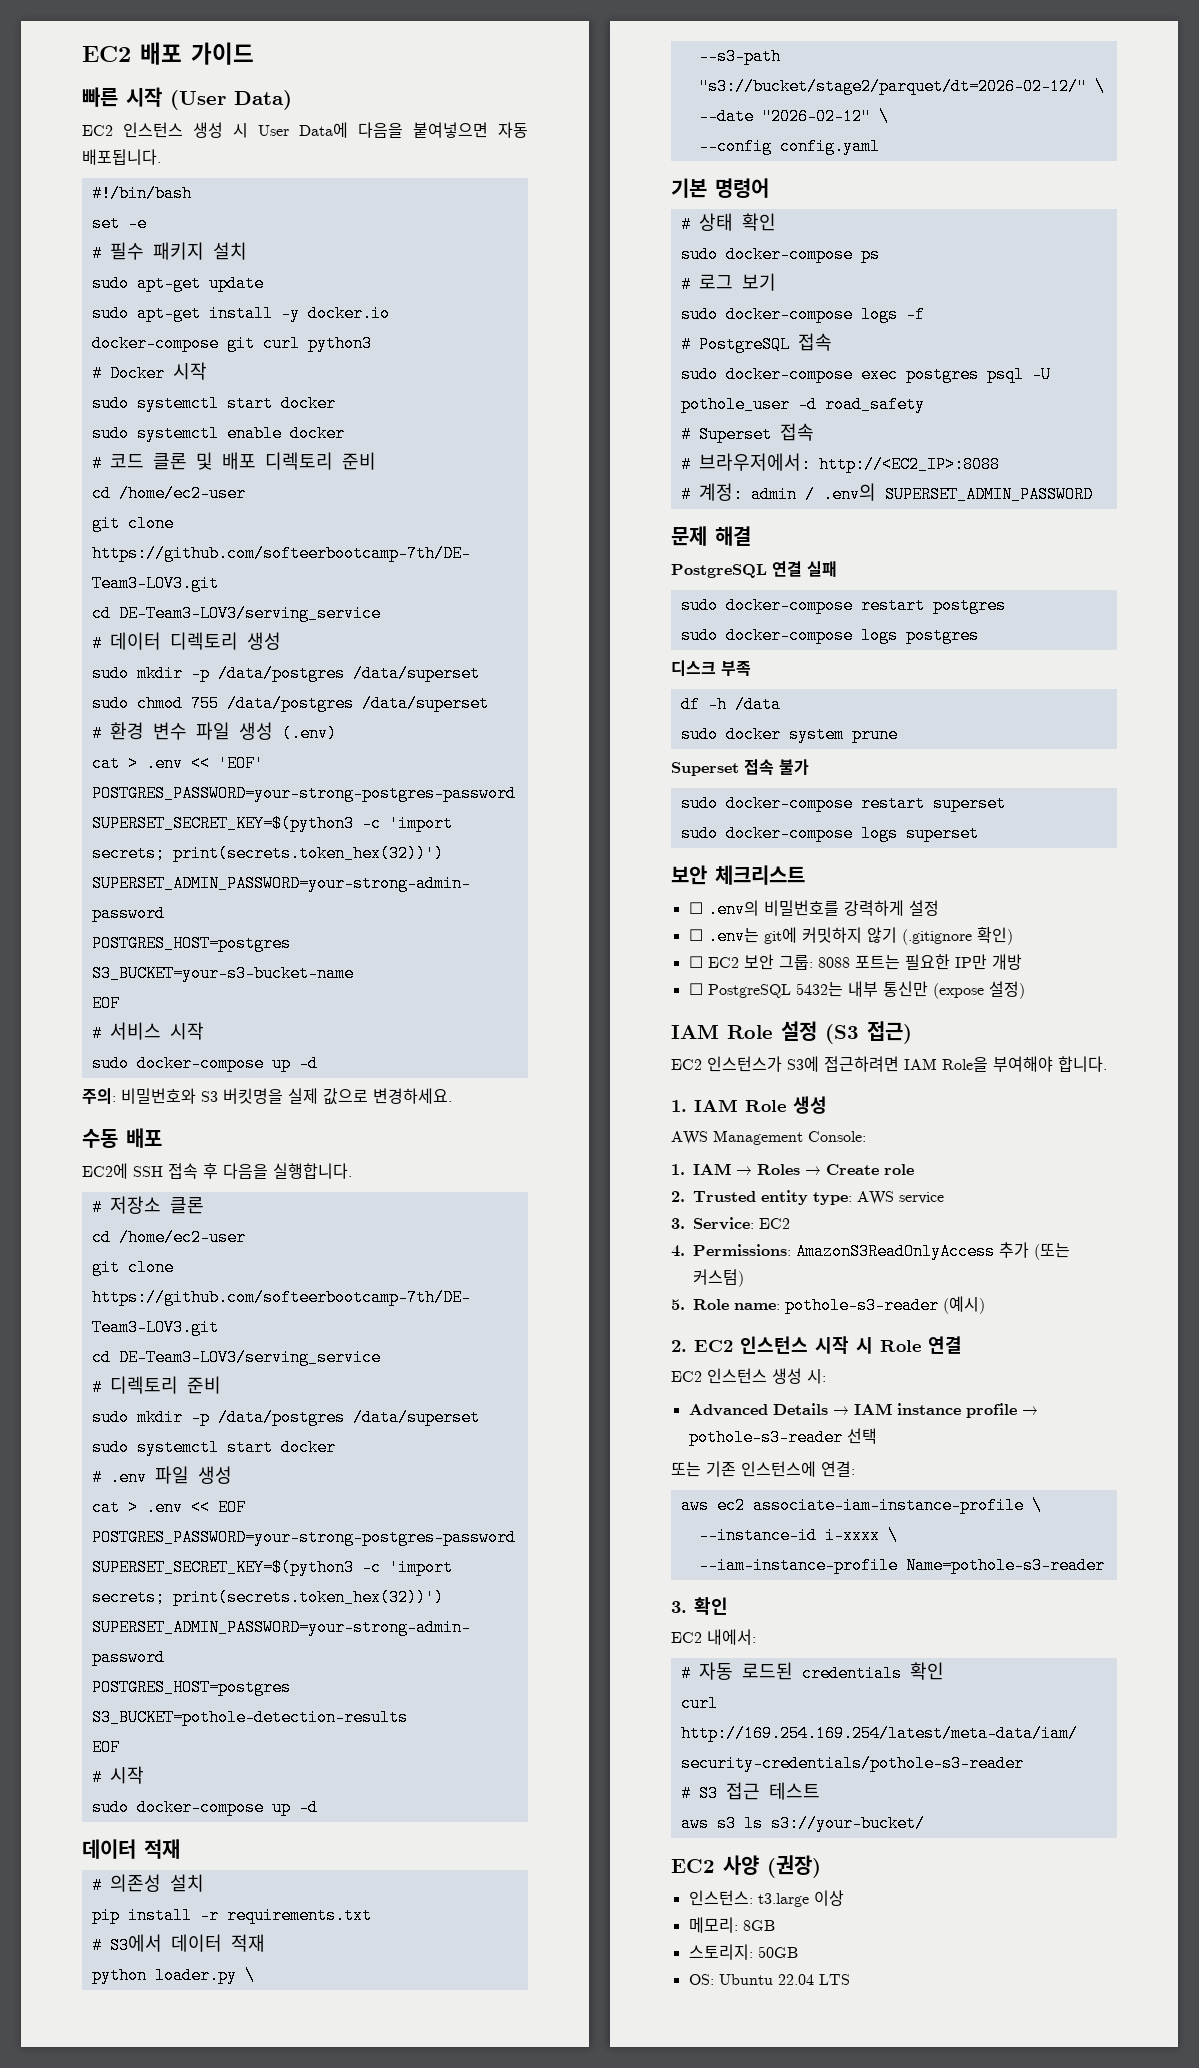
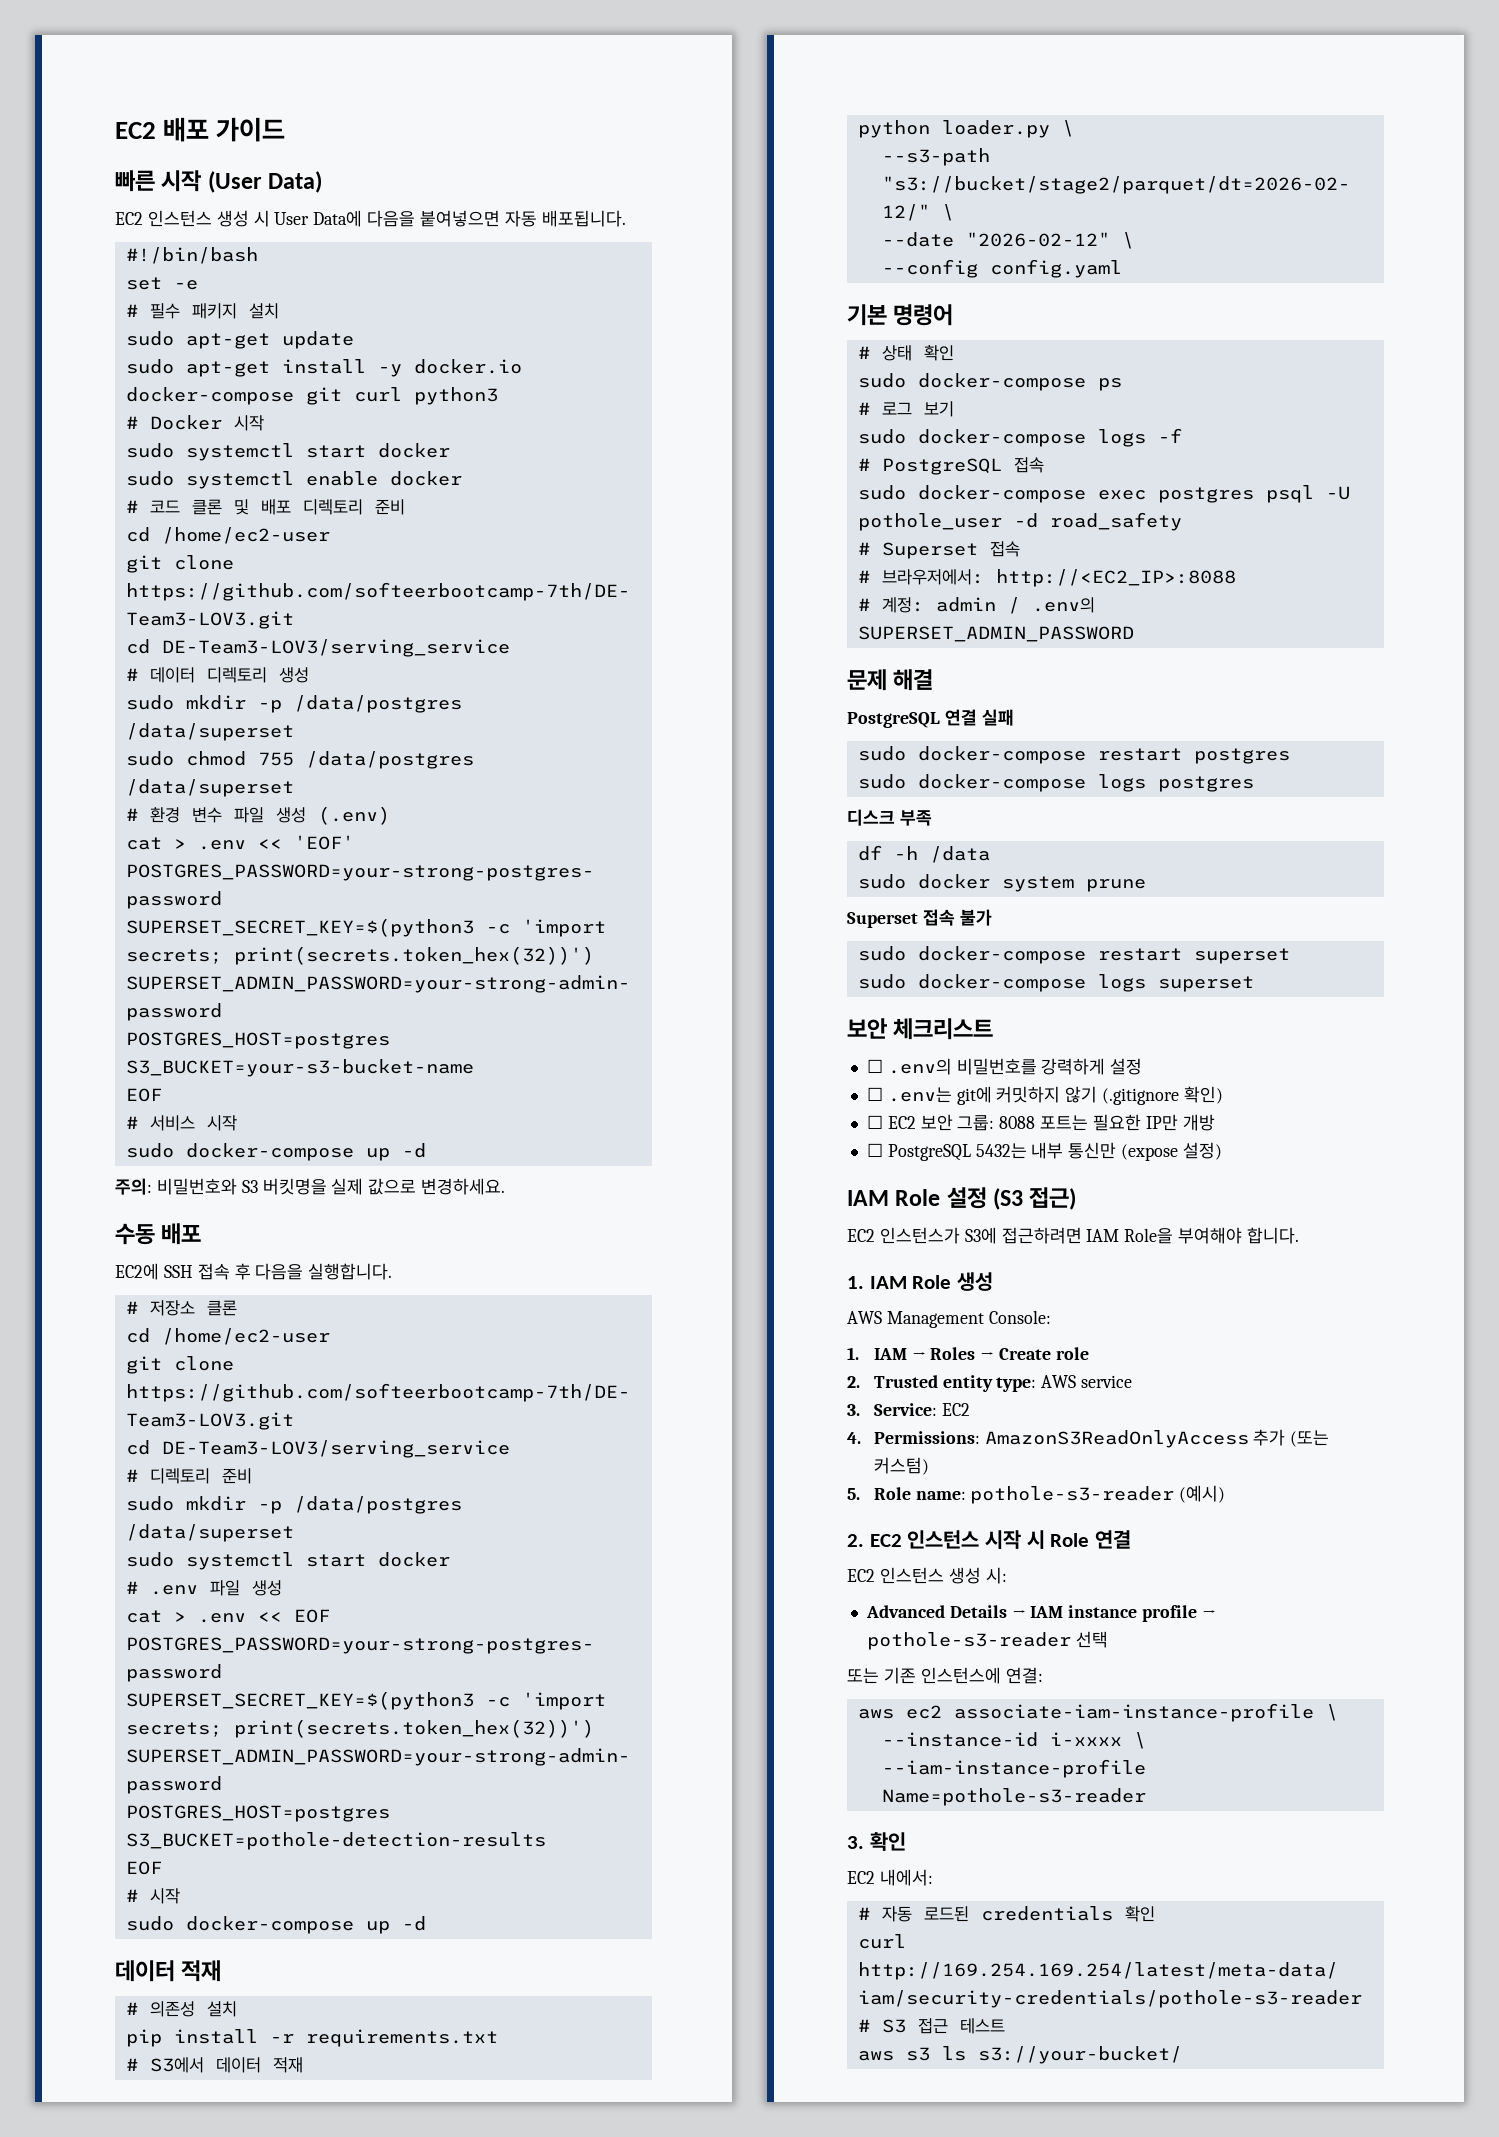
- EC2 사양 (권장)
- 인스턴스: t3.large 이상
- 메모리: 8GB
- 스토리지: 50GB
- OS: Ubuntu 22.04 LTS

